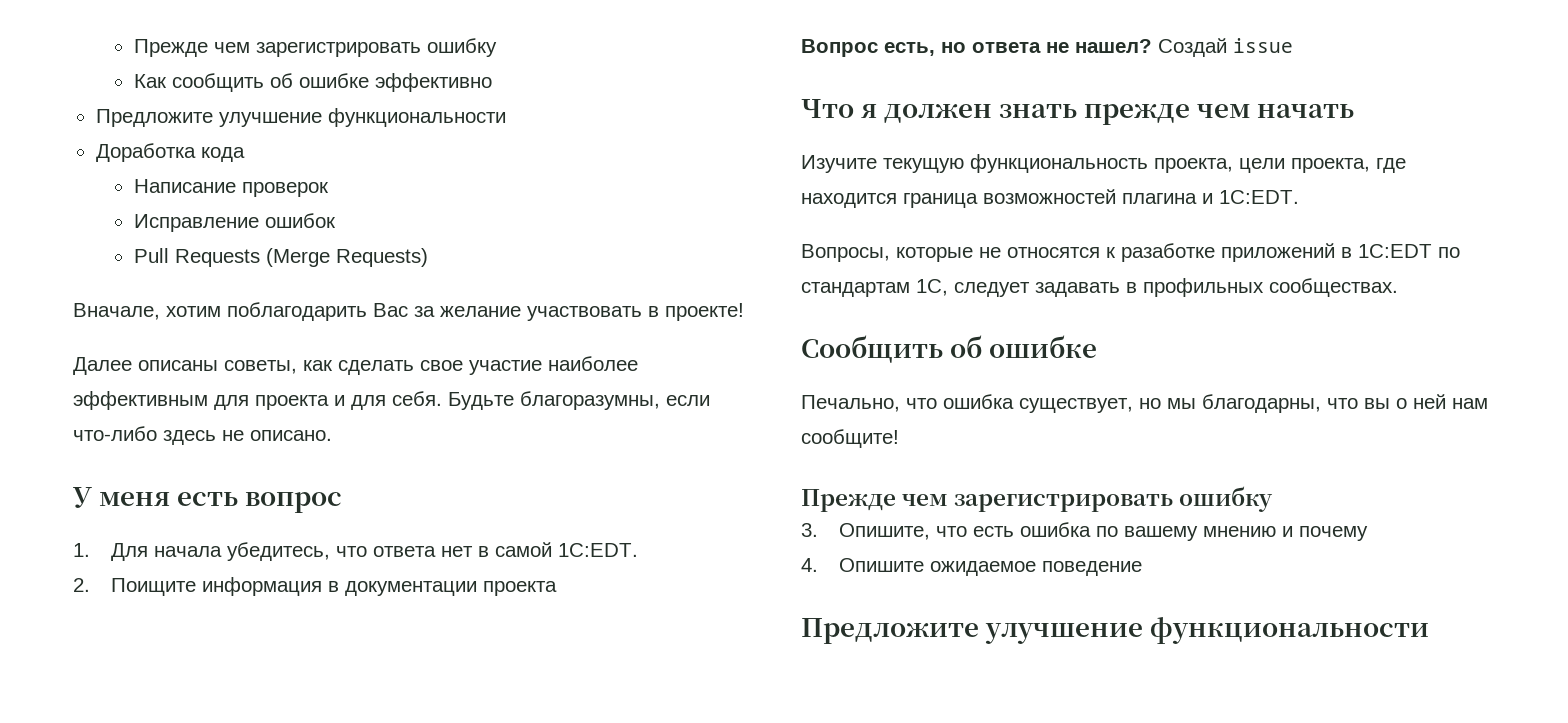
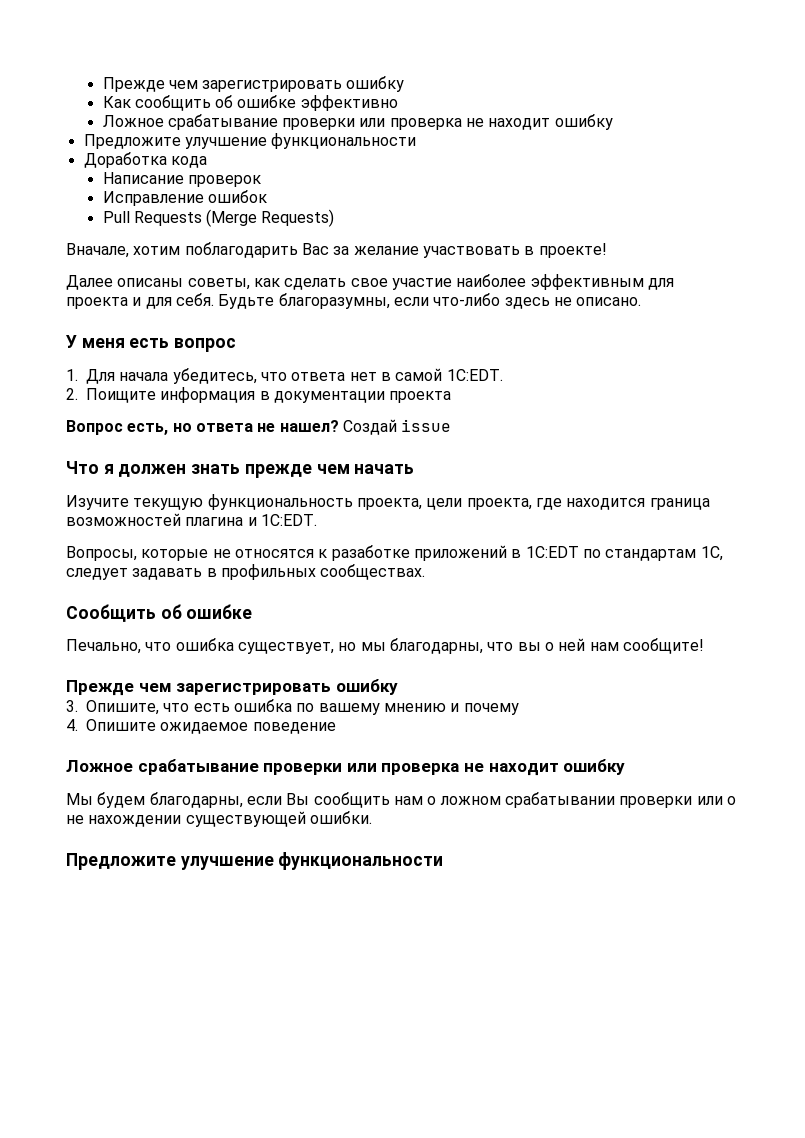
  Как сообщить об ошибке эффективно
+ Ложное срабатывание проверки или проверка не находит ошибку
  4. Опишите ожидаемое поведение
+ Ложное срабатывание проверки или проверка не находит ошибку
+ Мы будем благодарны, если Вы сообщить нам о ложном срабатывании проверки или о не нахождении существующей ошибки.

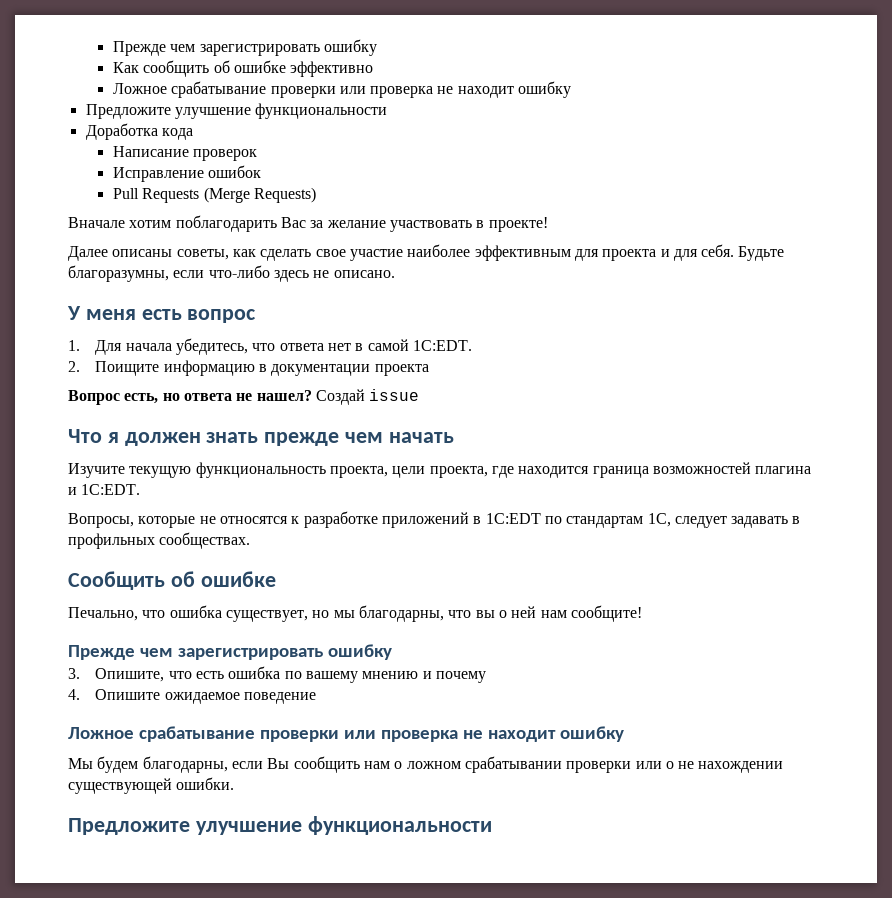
- Вначале, хотим поблагодарить Вас за желание участвовать в проекте!
+ Вначале хотим поблагодарить Вас за желание участвовать в проекте!
- 2. Поищите информация в документации проекта
+ 2. Поищите информацию в документации проекта
- Вопросы, которые не относятся к разаботке приложений в 1C:EDT по стандартам 1С, следует задавать в профильных сообществах.
+ Вопросы, которые не относятся к разработке приложений в 1C:EDT по стандартам 1С, следует задавать в профильных сообществах.

